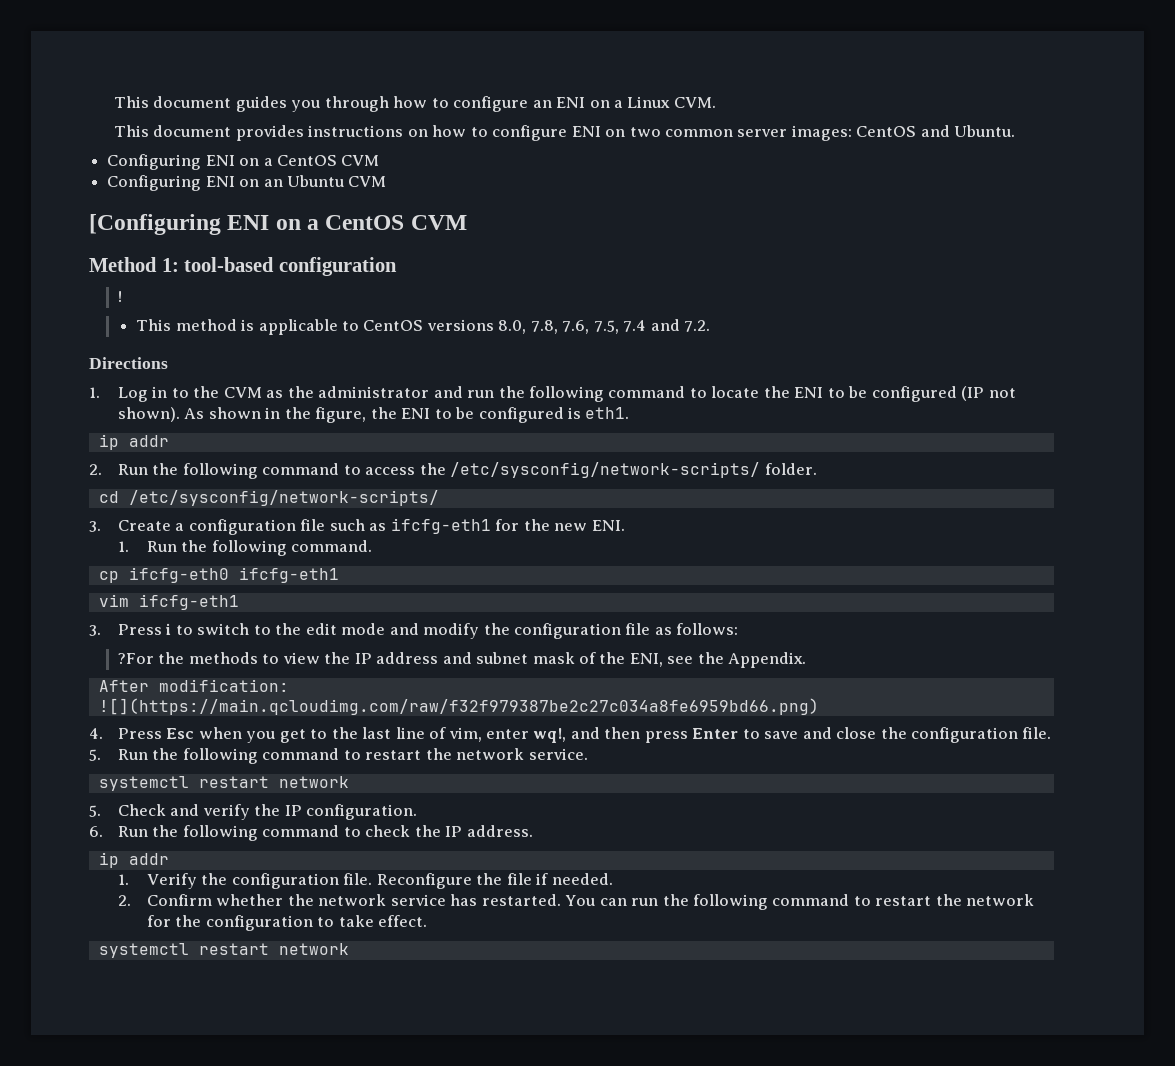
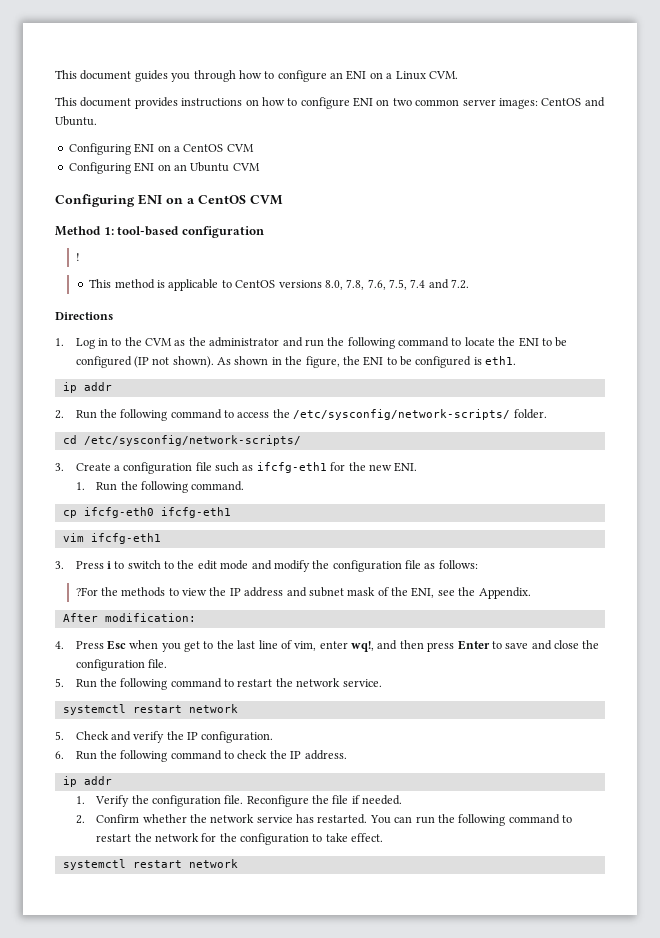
  Configuring ENI on an Ubuntu CVM
- [Configuring ENI on a CentOS CVM
+ Configuring ENI on a CentOS CVM
- ![](https://main.qcloudimg.com/raw/f32f979387be2c27c034a8fe6959bd66.png)

